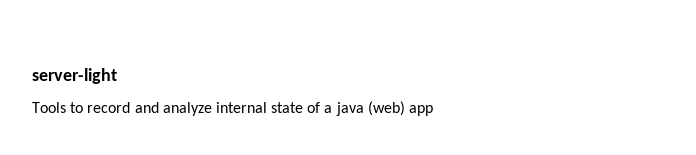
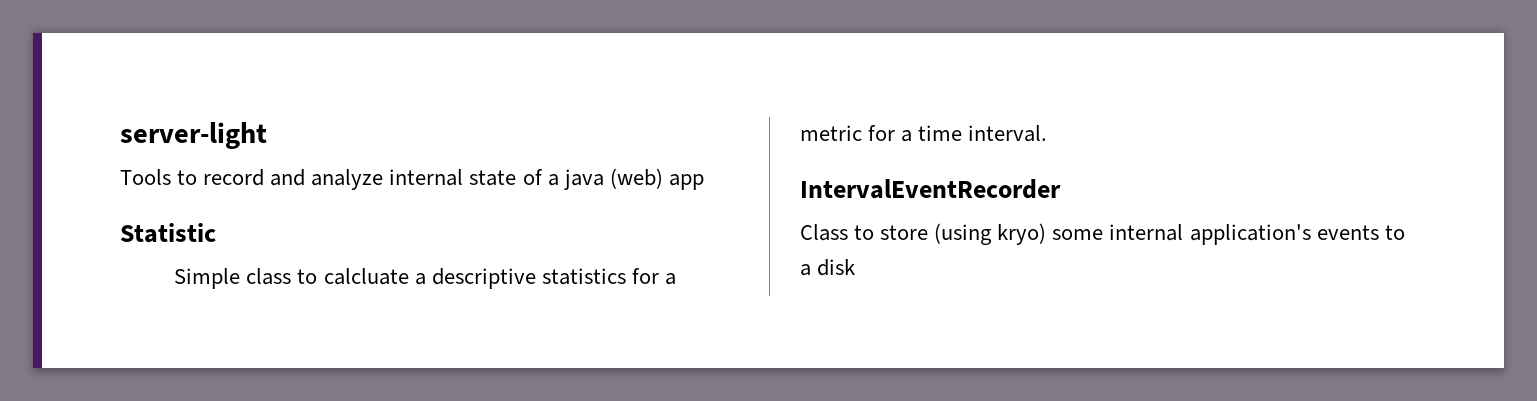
+ Statistic
+ Simple class to calcluate a descriptive statistics for a metric for a time interval.
+ IntervalEventRecorder
+ Class to store (using kryo) some internal application's events to a disk

